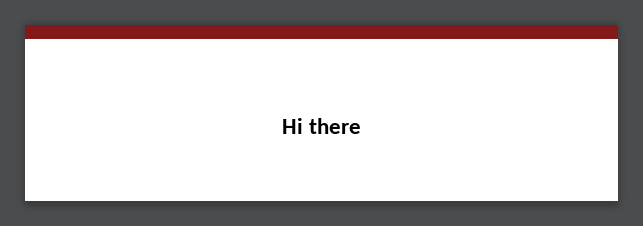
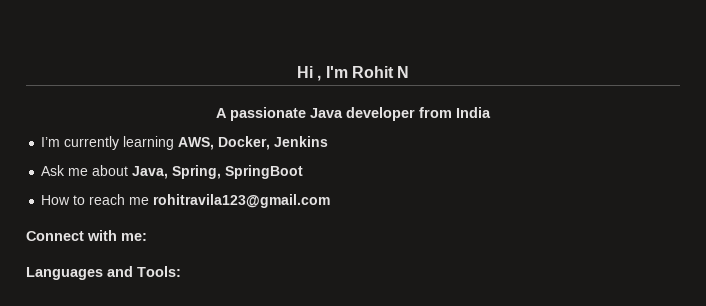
- Hi there
+ Hi , I'm Rohit N
+ A passionate Java developer from India
+ I’m currently learning AWS, Docker, Jenkins
+ Ask me about Java, Spring, SpringBoot
+ How to reach me rohitravila123@gmail.com
+ Connect with me:
+ Languages and Tools:

